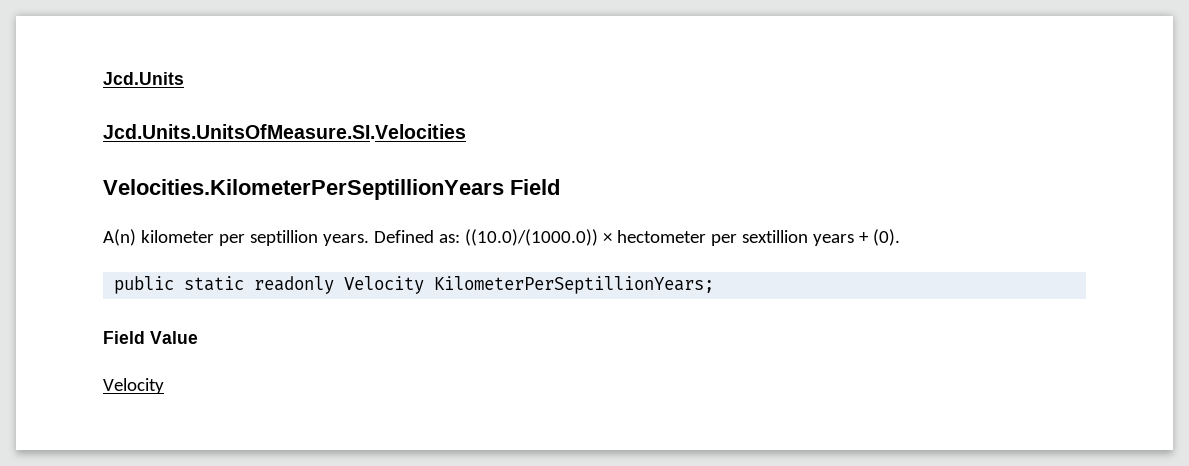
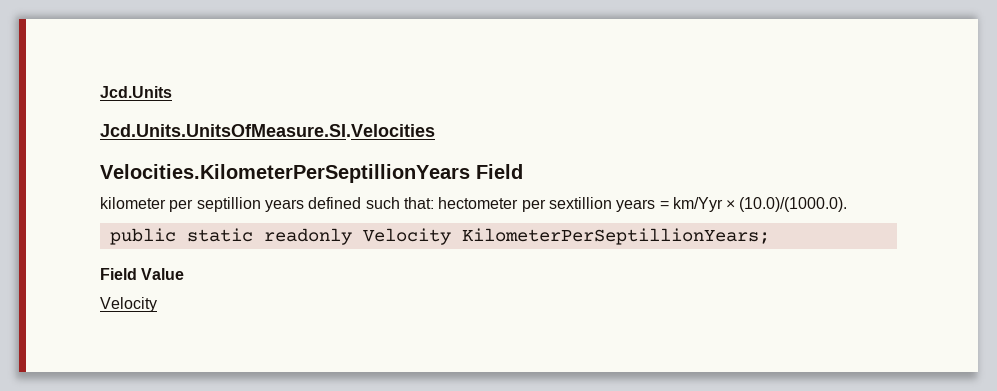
- A(n) kilometer per septillion years. Defined as: ((10.0)/(1000.0)) × hectometer per sextillion years + (0).
+ kilometer per septillion years defined such that: hectometer per sextillion years = km/Yyr × (10.0)/(1000.0).

